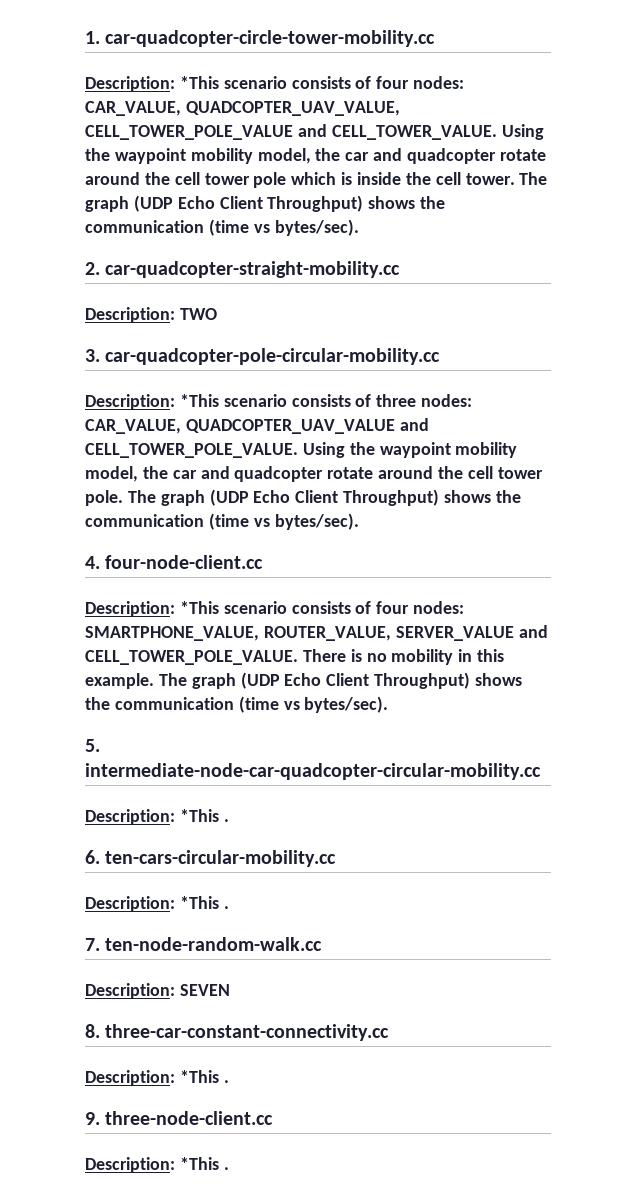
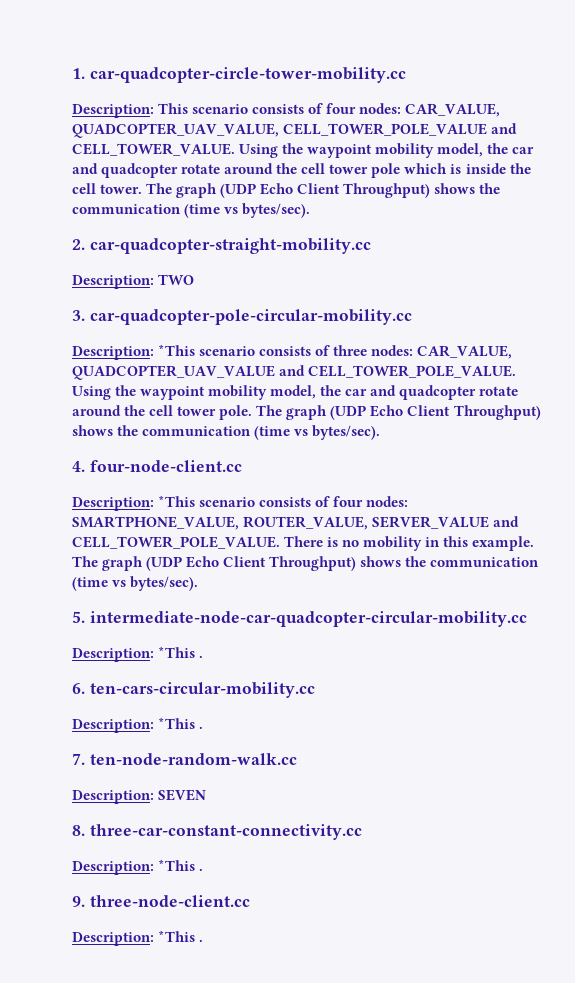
- Description: *This scenario consists of four nodes: CAR_VALUE, QUADCOPTER_UAV_VALUE, CELL_TOWER_POLE_VALUE and CELL_TOWER_VALUE.
+ Description: This scenario consists of four nodes: CAR_VALUE, QUADCOPTER_UAV_VALUE, CELL_TOWER_POLE_VALUE and CELL_TOWER_VALUE.

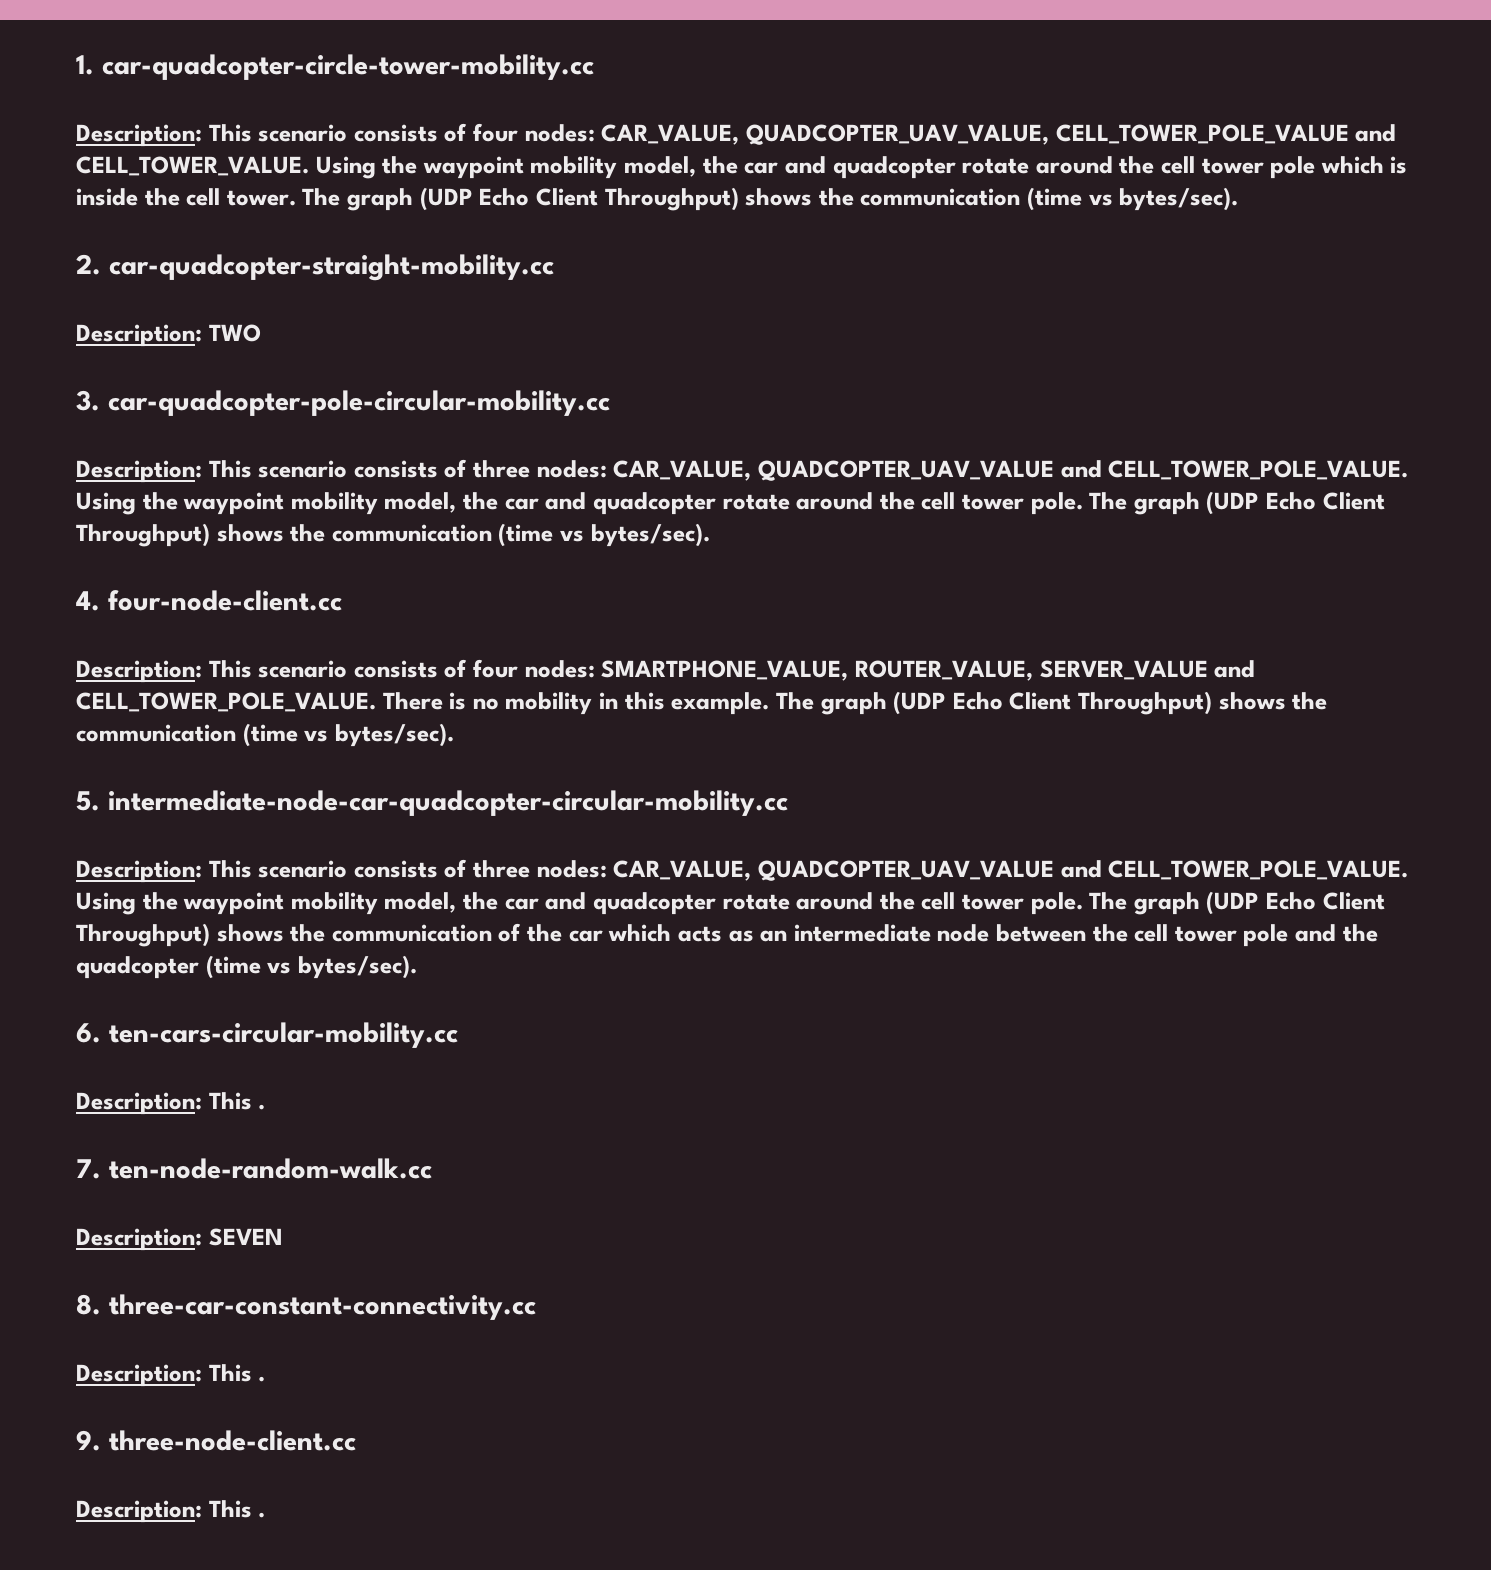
  3. car-quadcopter-pole-circular-mobility.cc
- Description: *This scenario consists of three nodes: CAR_VALUE, QUADCOPTER_UAV_VALUE and CELL_TOWER_POLE_VALUE.
+ Description: This scenario consists of three nodes: CAR_VALUE, QUADCOPTER_UAV_VALUE and CELL_TOWER_POLE_VALUE.
- Description: *This scenario consists of four nodes: SMARTPHONE_VALUE, ROUTER_VALUE, SERVER_VALUE and CELL_TOWER_POLE_VALUE.
+ Description: This scenario consists of four nodes: SMARTPHONE_VALUE, ROUTER_VALUE, SERVER_VALUE and CELL_TOWER_POLE_VALUE.
  5. intermediate-node-car-quadcopter-circular-mobility.cc
- Description: *This .
+ Description: This scenario consists of three nodes: CAR_VALUE, QUADCOPTER_UAV_VALUE and CELL_TOWER_POLE_VALUE. Using the waypoint mobility model, the car and quadcopter rotate around the cell tower pole. The graph (UDP Echo Client Throughput) shows the communication of the car which acts as an intermediate node between the cell tower pole and the quadcopter (time vs bytes/sec).
  6. ten-cars-circular-mobility.cc
- Description: *This .
+ Description: This .
  8. three-car-constant-connectivity.cc
- Description: *This .
+ Description: This .
  9. three-node-client.cc
- Description: *This .
+ Description: This .

